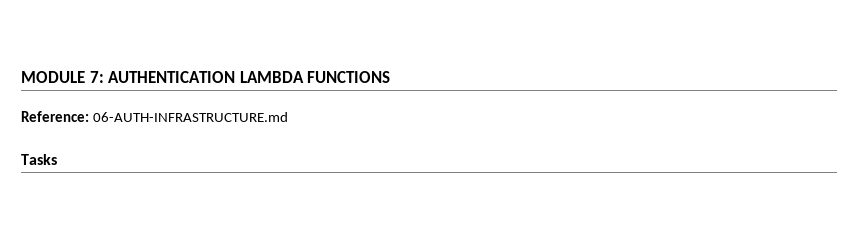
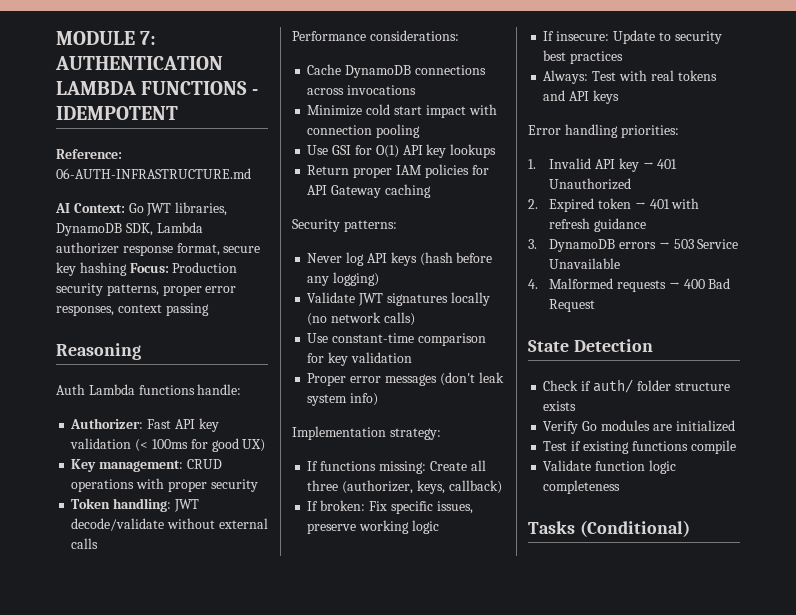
- MODULE 7: AUTHENTICATION LAMBDA FUNCTIONS
+ MODULE 7: AUTHENTICATION LAMBDA FUNCTIONS - IDEMPOTENT
+ AI Context: Go JWT libraries, DynamoDB SDK, Lambda authorizer response format, secure key hashing Focus: Production security patterns, proper error responses, context passing
+ Reasoning
+ Auth Lambda functions handle:
+ Authorizer: Fast API key validation (< 100ms for good UX)
+ Key management: CRUD operations with proper security
+ Token handling: JWT decode/validate without external calls
+ Performance considerations:
+ Cache DynamoDB connections across invocations
+ Minimize cold start impact with connection pooling
+ Use GSI for O(1) API key lookups
+ Return proper IAM policies for API Gateway caching
+ Security patterns:
+ Never log API keys (hash before any logging)
+ Validate JWT signatures locally (no network calls)
+ Use constant-time comparison for key validation
+ Proper error messages (don't leak system info)
+ Implementation strategy:
+ If functions missing: Create all three (authorizer, keys, callback)
+ If broken: Fix specific issues, preserve working logic
+ If insecure: Update to security best practices
+ Always: Test with real tokens and API keys
+ Error handling priorities:
+ 1. Invalid API key → 401 Unauthorized
+ 2. Expired token → 401 with refresh guidance
+ 3. DynamoDB errors → 503 Service Unavailable
+ 4. Malformed requests → 400 Bad Request
+ State Detection
+ Check if auth/ folder structure exists
+ Verify Go modules are initialized
+ Test if existing functions compile
+ Validate function logic completeness
- Tasks
+ Tasks (Conditional)

